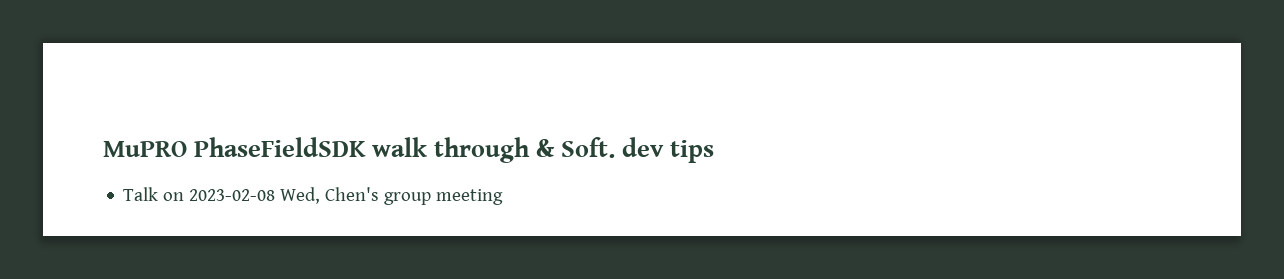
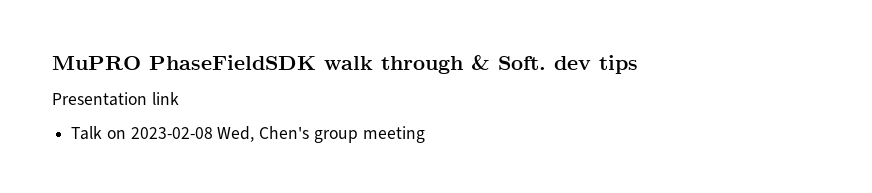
+ Presentation link

